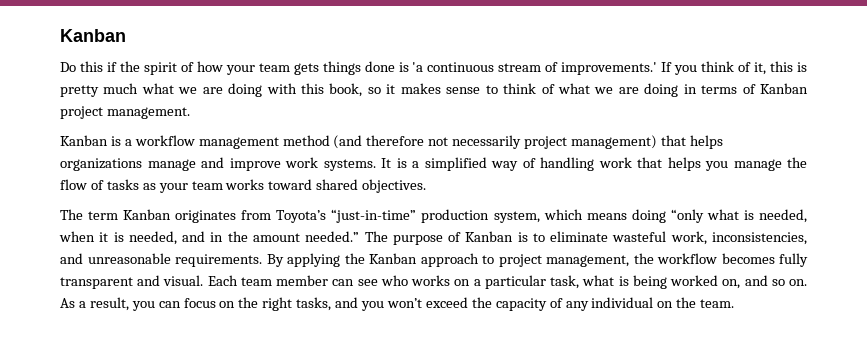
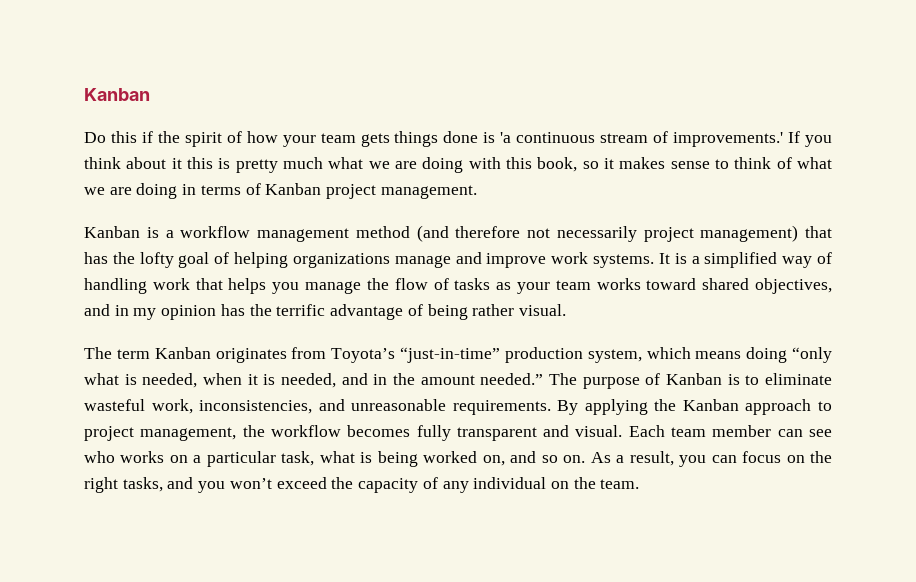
- If you think of it, this is pretty much what we are doing with this book, so it makes sense to think of what we are doing in terms of Kanban project management.
+ If you think about it this is pretty much what we are doing with this book, so it makes sense to think of what we are doing in terms of Kanban project management.
- Kanban is a workflow management method (and therefore not necessarily project management) that helps organizations manage and improve work systems.
+ Kanban is a workflow management method (and therefore not necessarily project management) that has the lofty goal of helping organizations manage and improve work systems.
- It is a simplified way of handling work that helps you manage the flow of tasks as your team works toward shared objectives.
+ It is a simplified way of handling work that helps you manage the flow of tasks as your team works toward shared objectives, and in my opinion has the terrific advantage of being rather visual.

